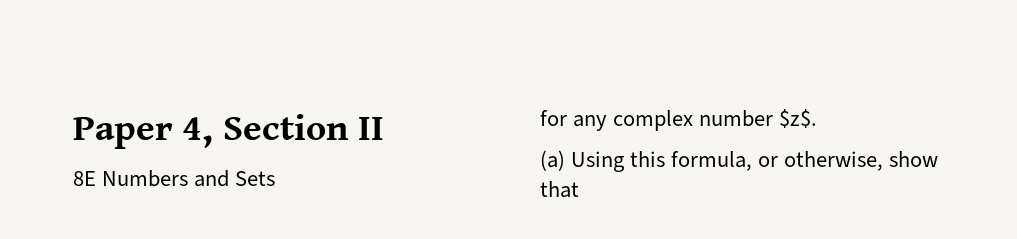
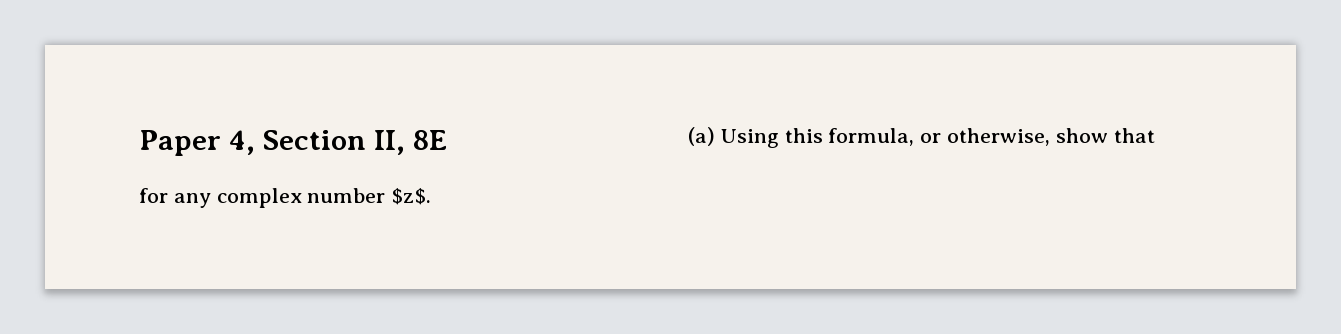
- Paper 4, Section II
- 8E Numbers and Sets
+ Paper 4, Section II, 8E

